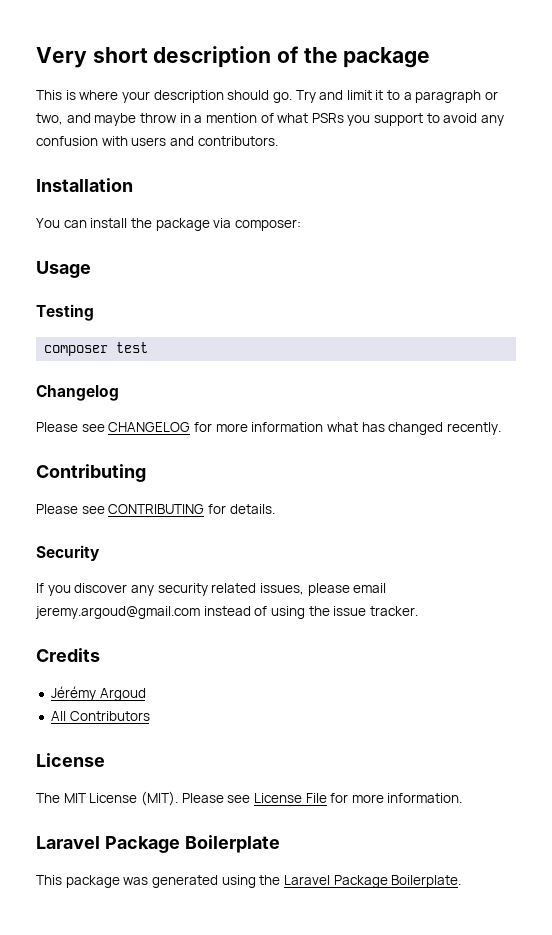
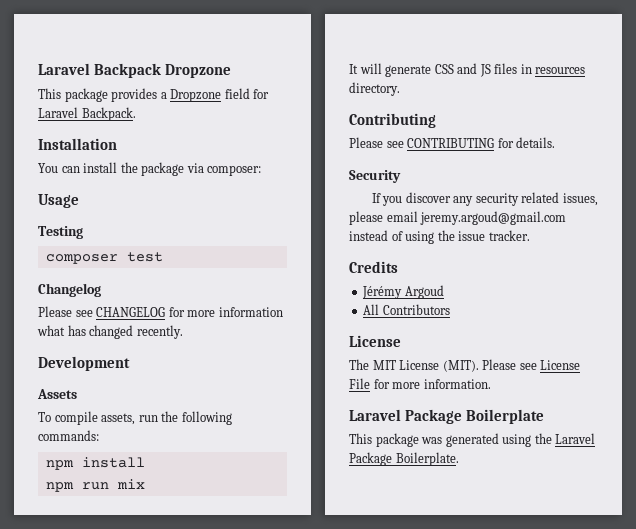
- Very short description of the package
- This is where your description should go. Try and limit it to a paragraph or two, and maybe throw in a mention of what PSRs you support to avoid any confusion with users and contributors.
+ Laravel Backpack Dropzone
+ This package provides a Dropzone field for Laravel Backpack.
+ Development
+ Assets
+ To compile assets, run the following commands:
+ npm install
+ npm run mix
+ It will generate CSS and JS files in resources directory.

